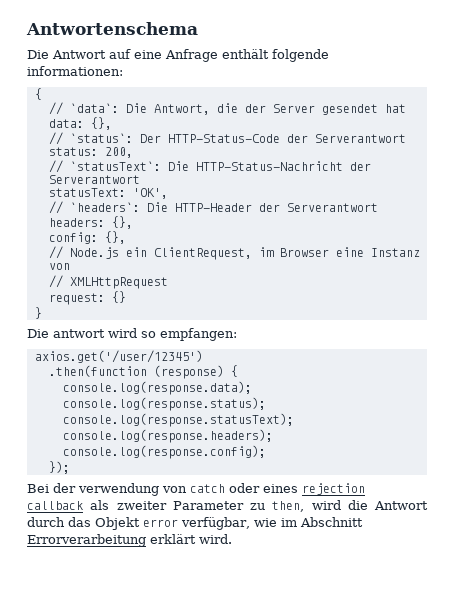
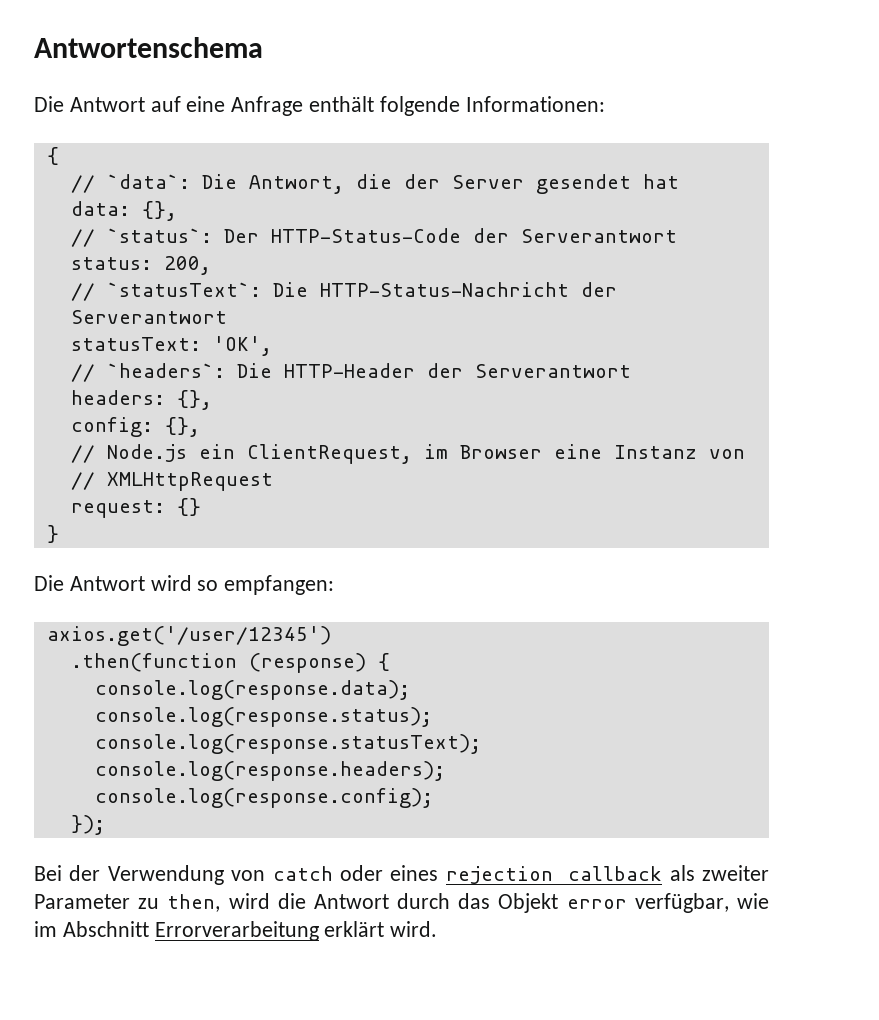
- Die Antwort auf eine Anfrage enthält folgende informationen:
+ Die Antwort auf eine Anfrage enthält folgende Informationen:
- Die antwort wird so empfangen:
+ Die Antwort wird so empfangen:
- Bei der verwendung von catch oder eines rejection callback als zweiter Parameter zu then, wird die Antwort durch das Objekt error verfügbar, wie im Abschnitt Errorverarbeitung erklärt wird.
+ Bei der Verwendung von catch oder eines rejection callback als zweiter Parameter zu then, wird die Antwort durch das Objekt error verfügbar, wie im Abschnitt Errorverarbeitung erklärt wird.

